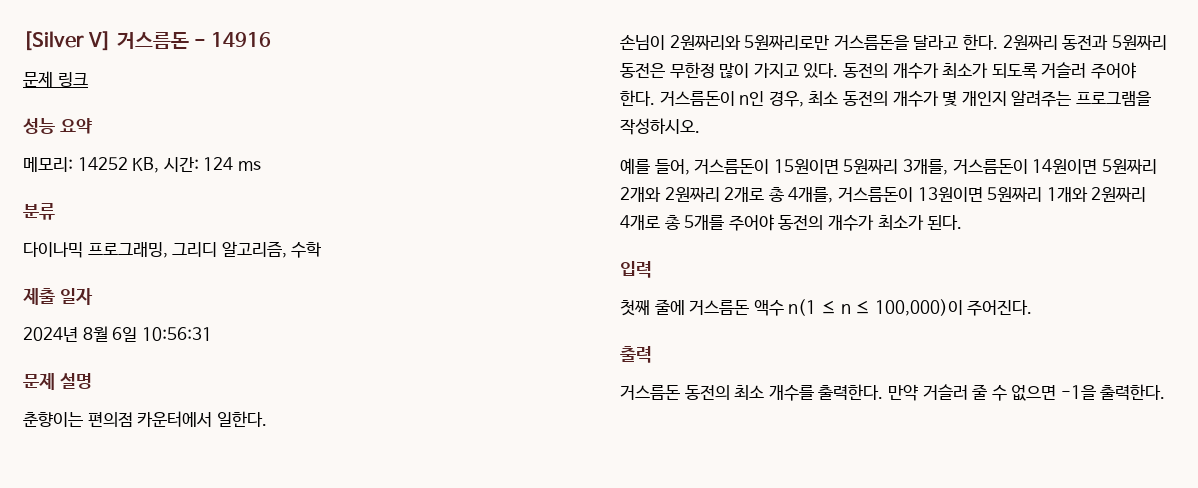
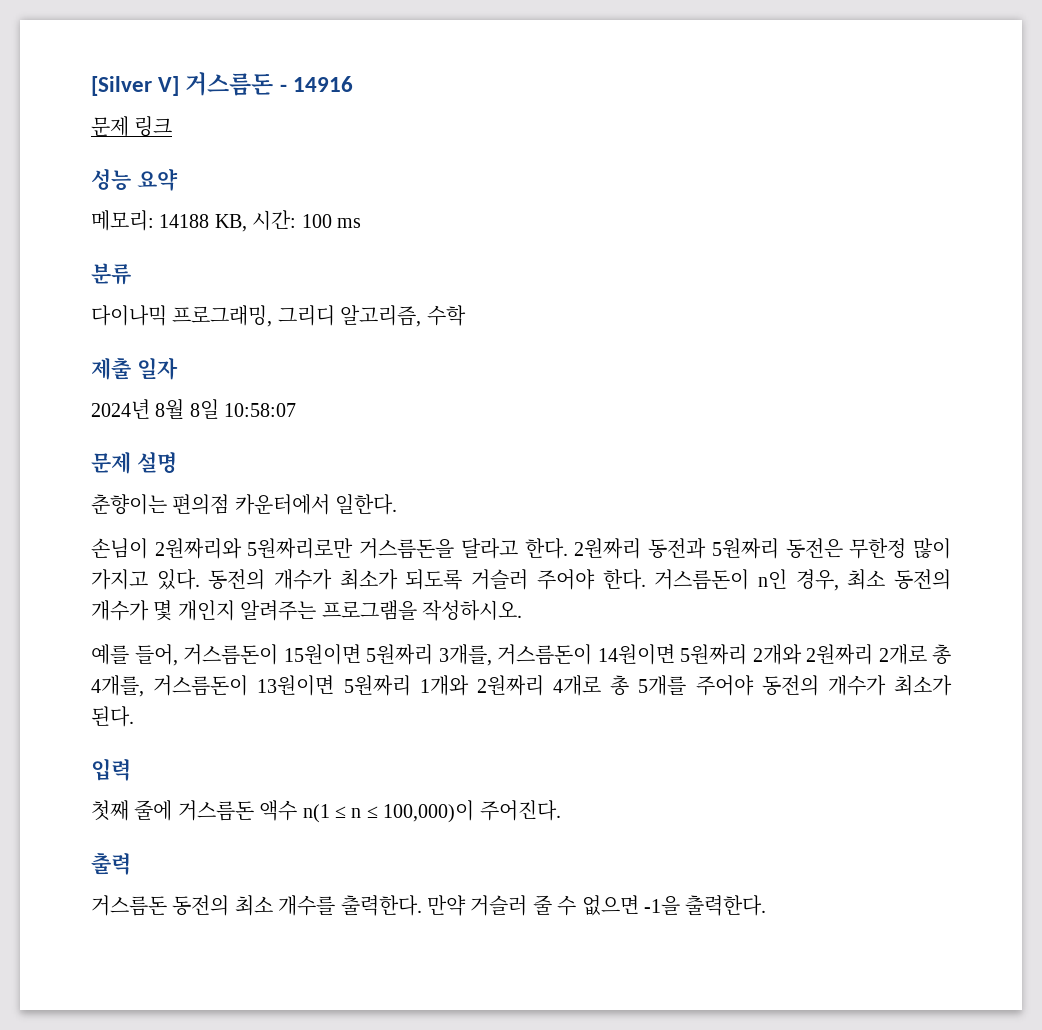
- 메모리: 14252 KB, 시간: 124 ms
+ 메모리: 14188 KB, 시간: 100 ms
- 2024년 8월 6일 10:56:31
+ 2024년 8월 8일 10:58:07

